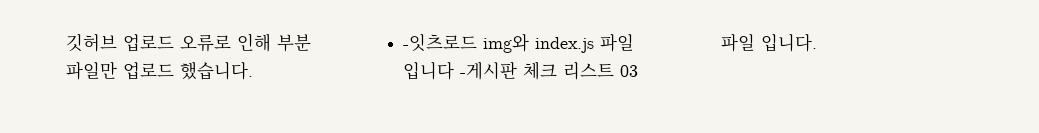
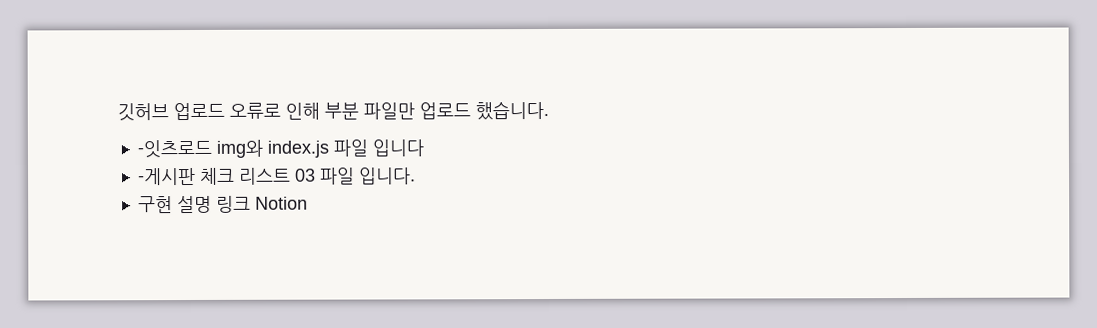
- -잇츠로드 img와 index.js 파일 입니다 -게시판 체크 리스트 03 파일 입니다.
+ -잇츠로드 img와 index.js 파일 입니다
+ -게시판 체크 리스트 03 파일 입니다.
+ 구현 설명 링크 Notion

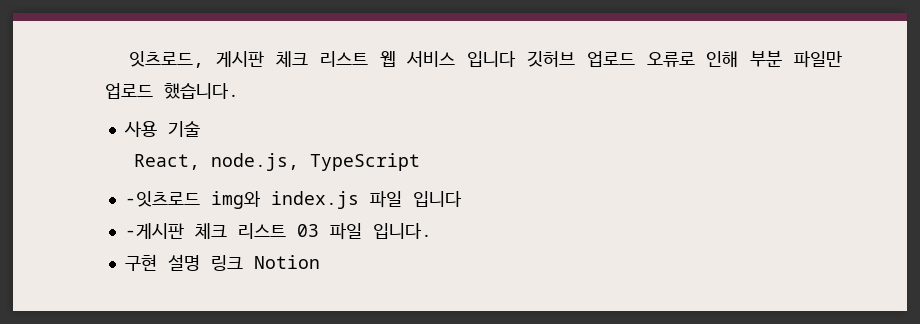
- 깃허브 업로드 오류로 인해 부분 파일만 업로드 했습니다.
+ 잇츠로드, 게시판 체크 리스트 웹 서비스 입니다 깃허브 업로드 오류로 인해 부분 파일만 업로드 했습니다.
+ 사용 기술
+ React, node.js, TypeScript

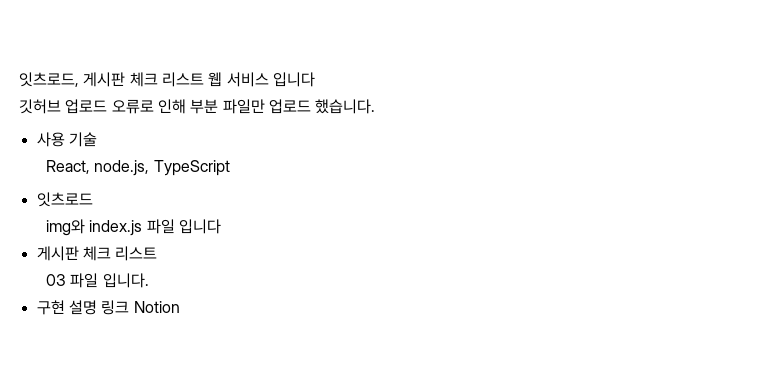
- 잇츠로드, 게시판 체크 리스트 웹 서비스 입니다 깃허브 업로드 오류로 인해 부분 파일만 업로드 했습니다.
+ 잇츠로드, 게시판 체크 리스트 웹 서비스 입니다
+ 깃허브 업로드 오류로 인해 부분 파일만 업로드 했습니다.
- -잇츠로드 img와 index.js 파일 입니다
- -게시판 체크 리스트 03 파일 입니다.
+ 잇츠로드
+ img와 index.js 파일 입니다
+ 게시판 체크 리스트
+ 03 파일 입니다.

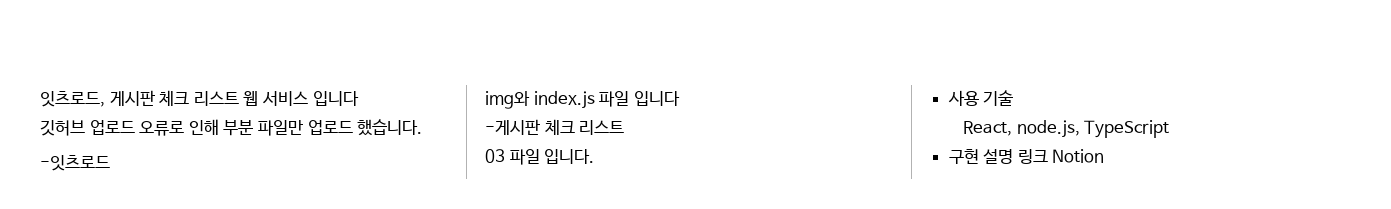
+ -잇츠로드
+ img와 index.js 파일 입니다
+ -게시판 체크 리스트
+ 03 파일 입니다.
- 잇츠로드
- img와 index.js 파일 입니다
- 게시판 체크 리스트
- 03 파일 입니다.

